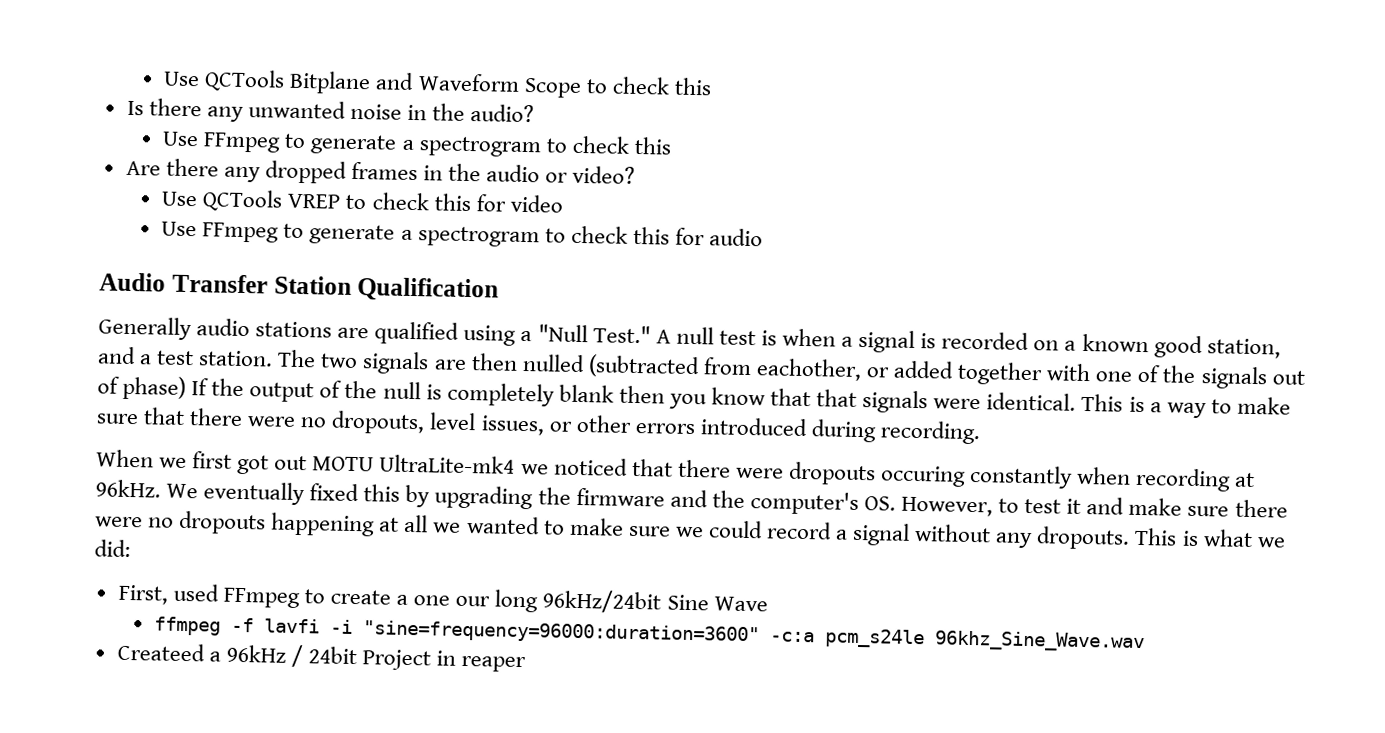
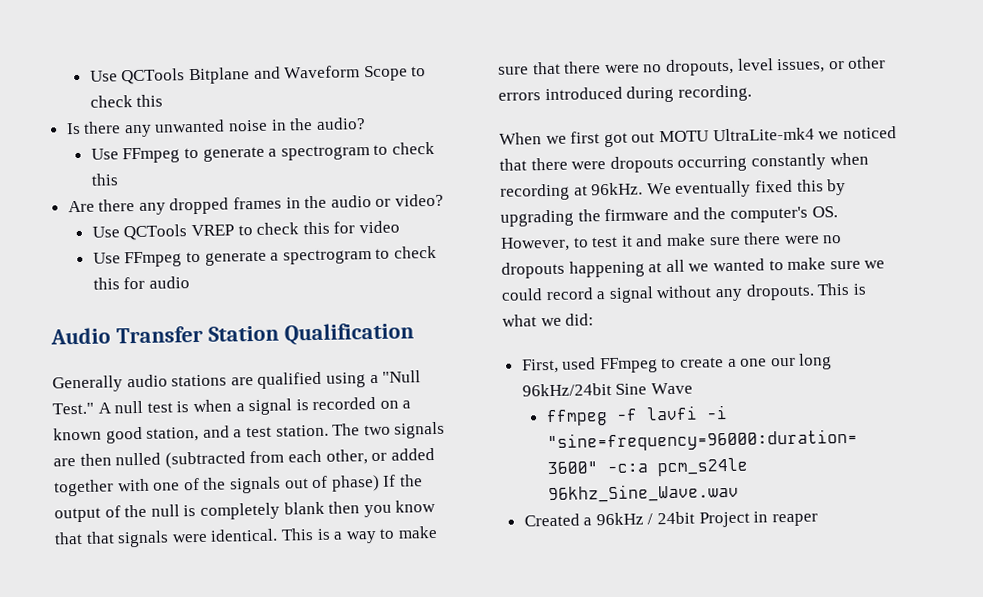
- The two signals are then nulled (subtracted from eachother, or added together with one of the signals out of phase) If the output of the null is completely blank then you know that that signals were identical.
+ The two signals are then nulled (subtracted from each other, or added together with one of the signals out of phase) If the output of the null is completely blank then you know that that signals were identical.
- When we first got out MOTU UltraLite-mk4 we noticed that there were dropouts occuring constantly when recording at 96kHz.
+ When we first got out MOTU UltraLite-mk4 we noticed that there were dropouts occurring constantly when recording at 96kHz.
- Createed a 96kHz / 24bit Project in reaper
+ Created a 96kHz / 24bit Project in reaper

